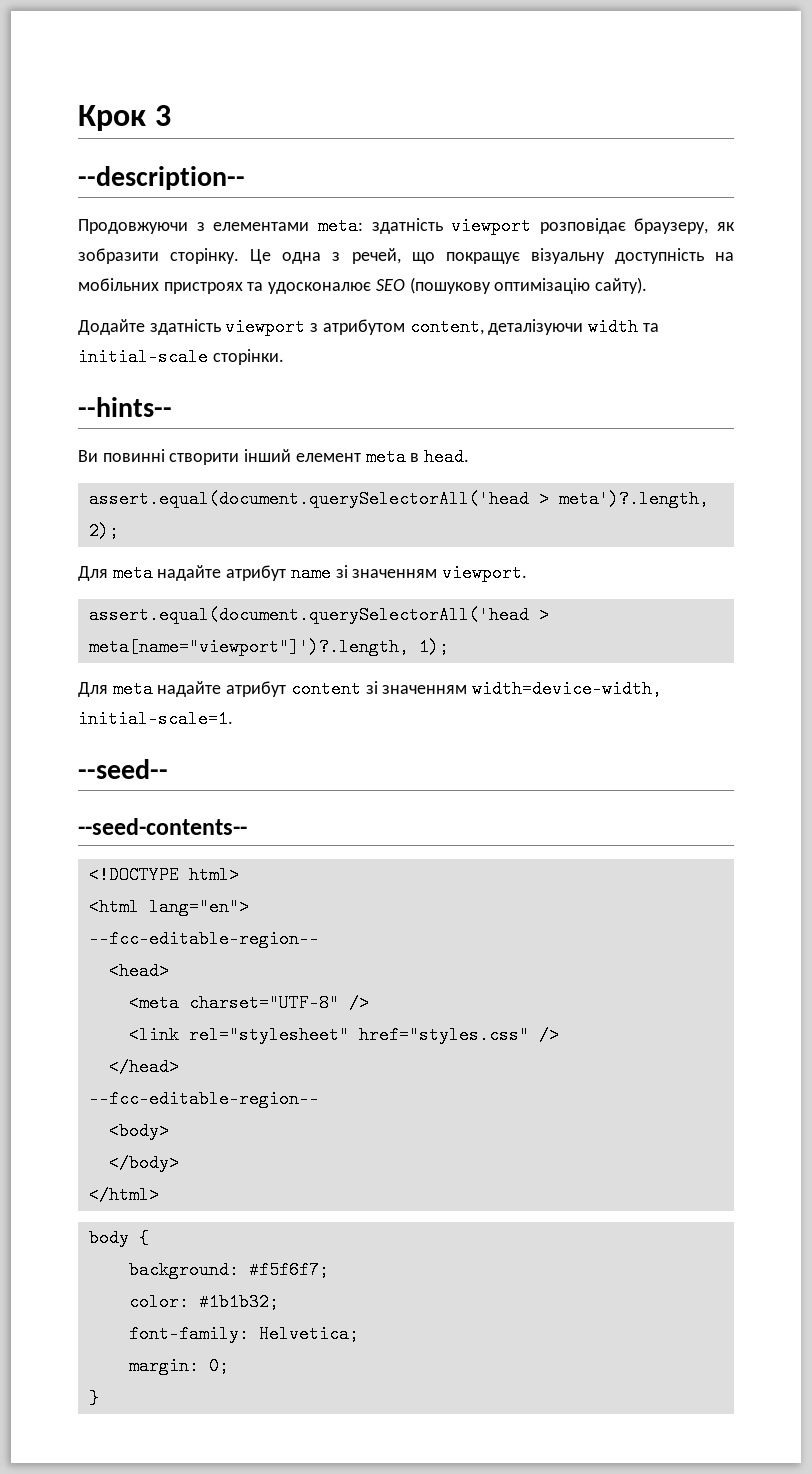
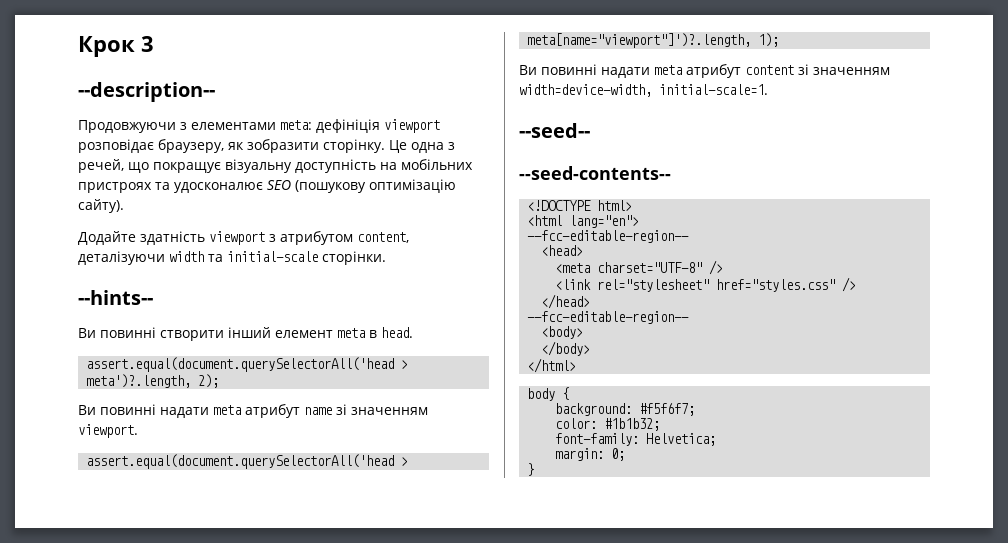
- Продовжуючи з елементами meta: здатність viewport розповідає браузеру, як зобразити сторінку.
+ Продовжуючи з елементами meta: дефініція viewport розповідає браузеру, як зобразити сторінку.
- Для meta надайте атрибут name зі значенням viewport.
+ Ви повинні надати meta атрибут name зі значенням viewport.
- Для meta надайте атрибут content зі значенням width=device-width, initial-scale=1.
+ Ви повинні надати meta атрибут content зі значенням width=device-width, initial-scale=1.

